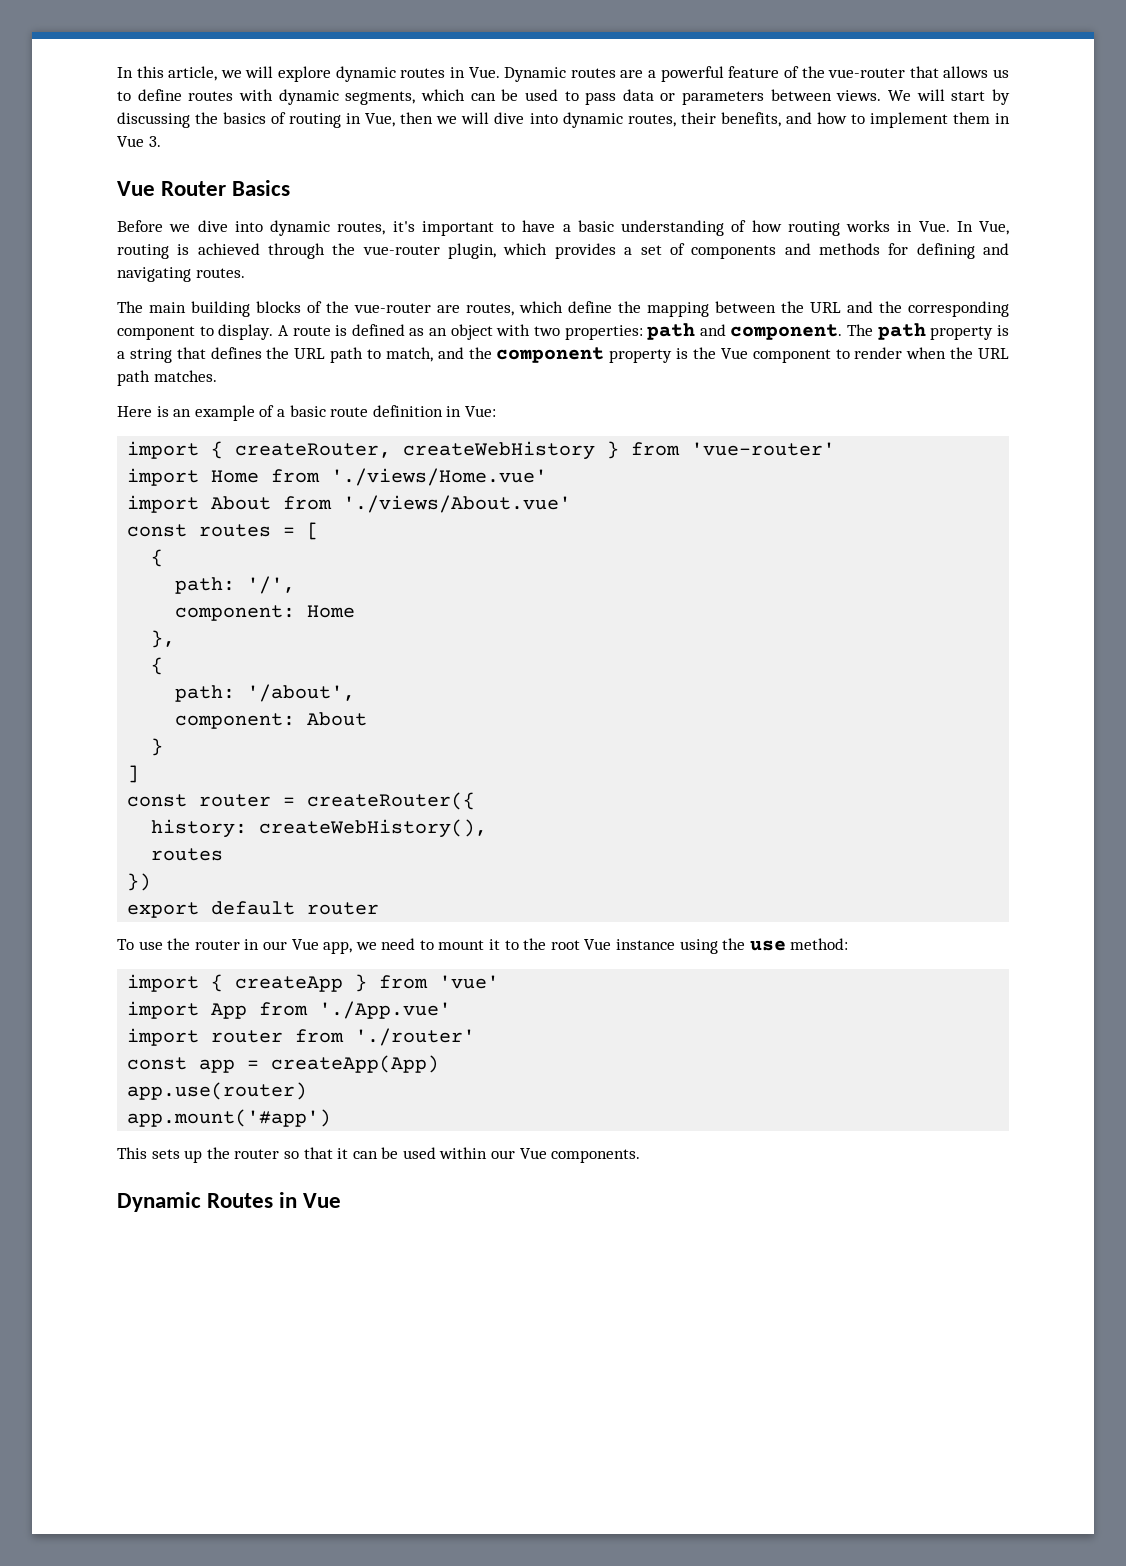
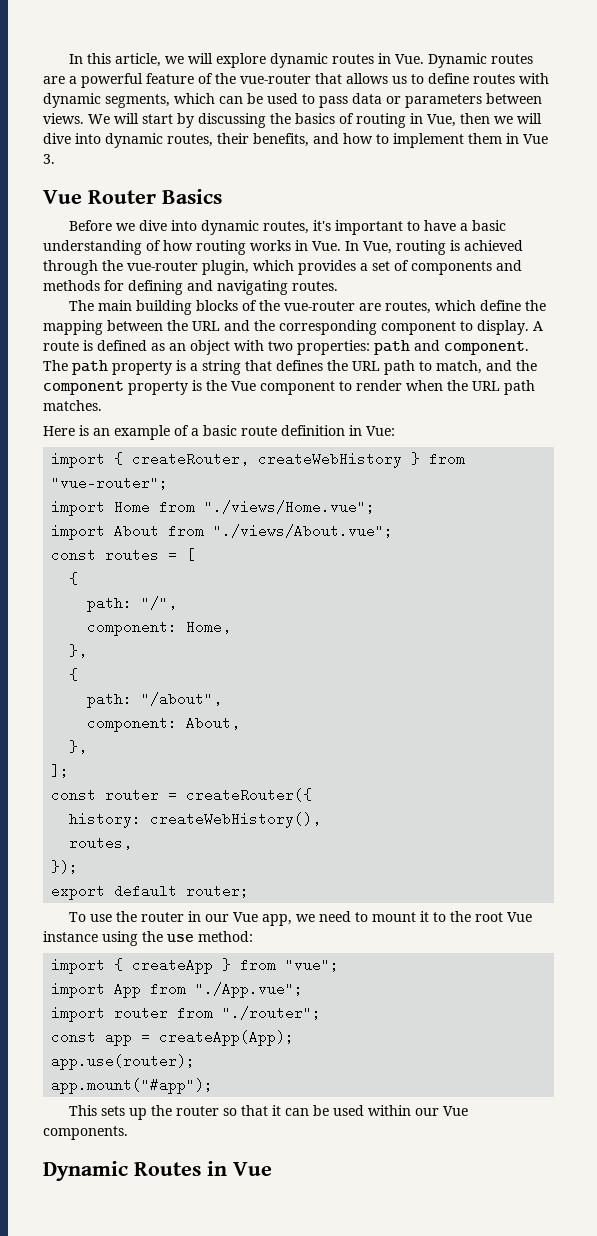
- import { createRouter, createWebHistory } from 'vue-router'
+ import { createRouter, createWebHistory } from "vue-router";
- import Home from './views/Home.vue'
+ import Home from "./views/Home.vue";
- import About from './views/About.vue'
+ import About from "./views/About.vue";
- path: '/',
- component: Home
+ path: "/",
+ component: Home,
- path: '/about',
- component: About
- }
- ]
+ path: "/about",
+ component: About,
+ },
+ ];
  history: createWebHistory(),
- routes
- })
+ routes,
+ });
- export default router
+ export default router;
- import { createApp } from 'vue'
+ import { createApp } from "vue";
- import App from './App.vue'
+ import App from "./App.vue";
- import router from './router'
+ import router from "./router";
- const app = createApp(App)
- app.use(router)
- app.mount('#app')
+ const app = createApp(App);
+ app.use(router);
+ app.mount("#app");

